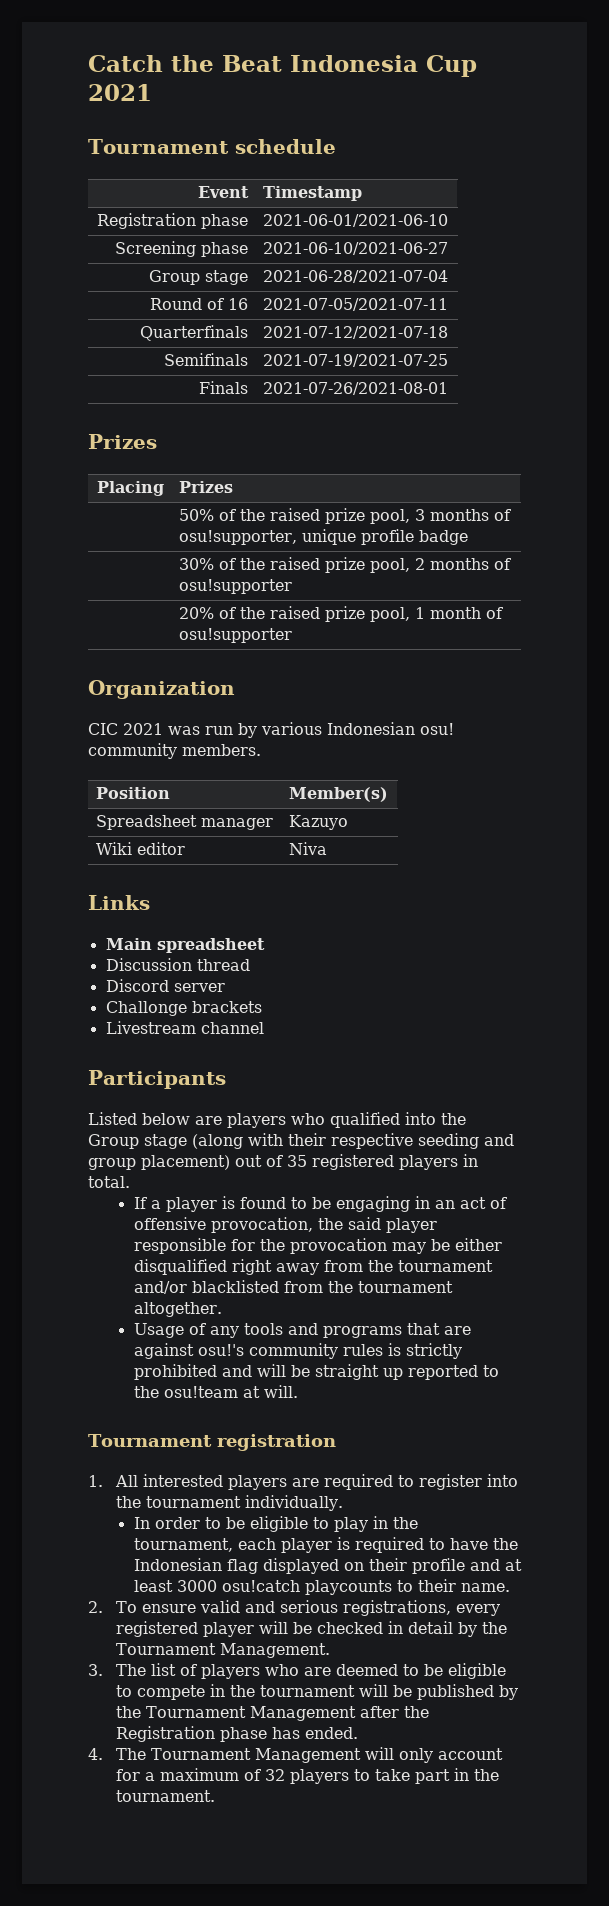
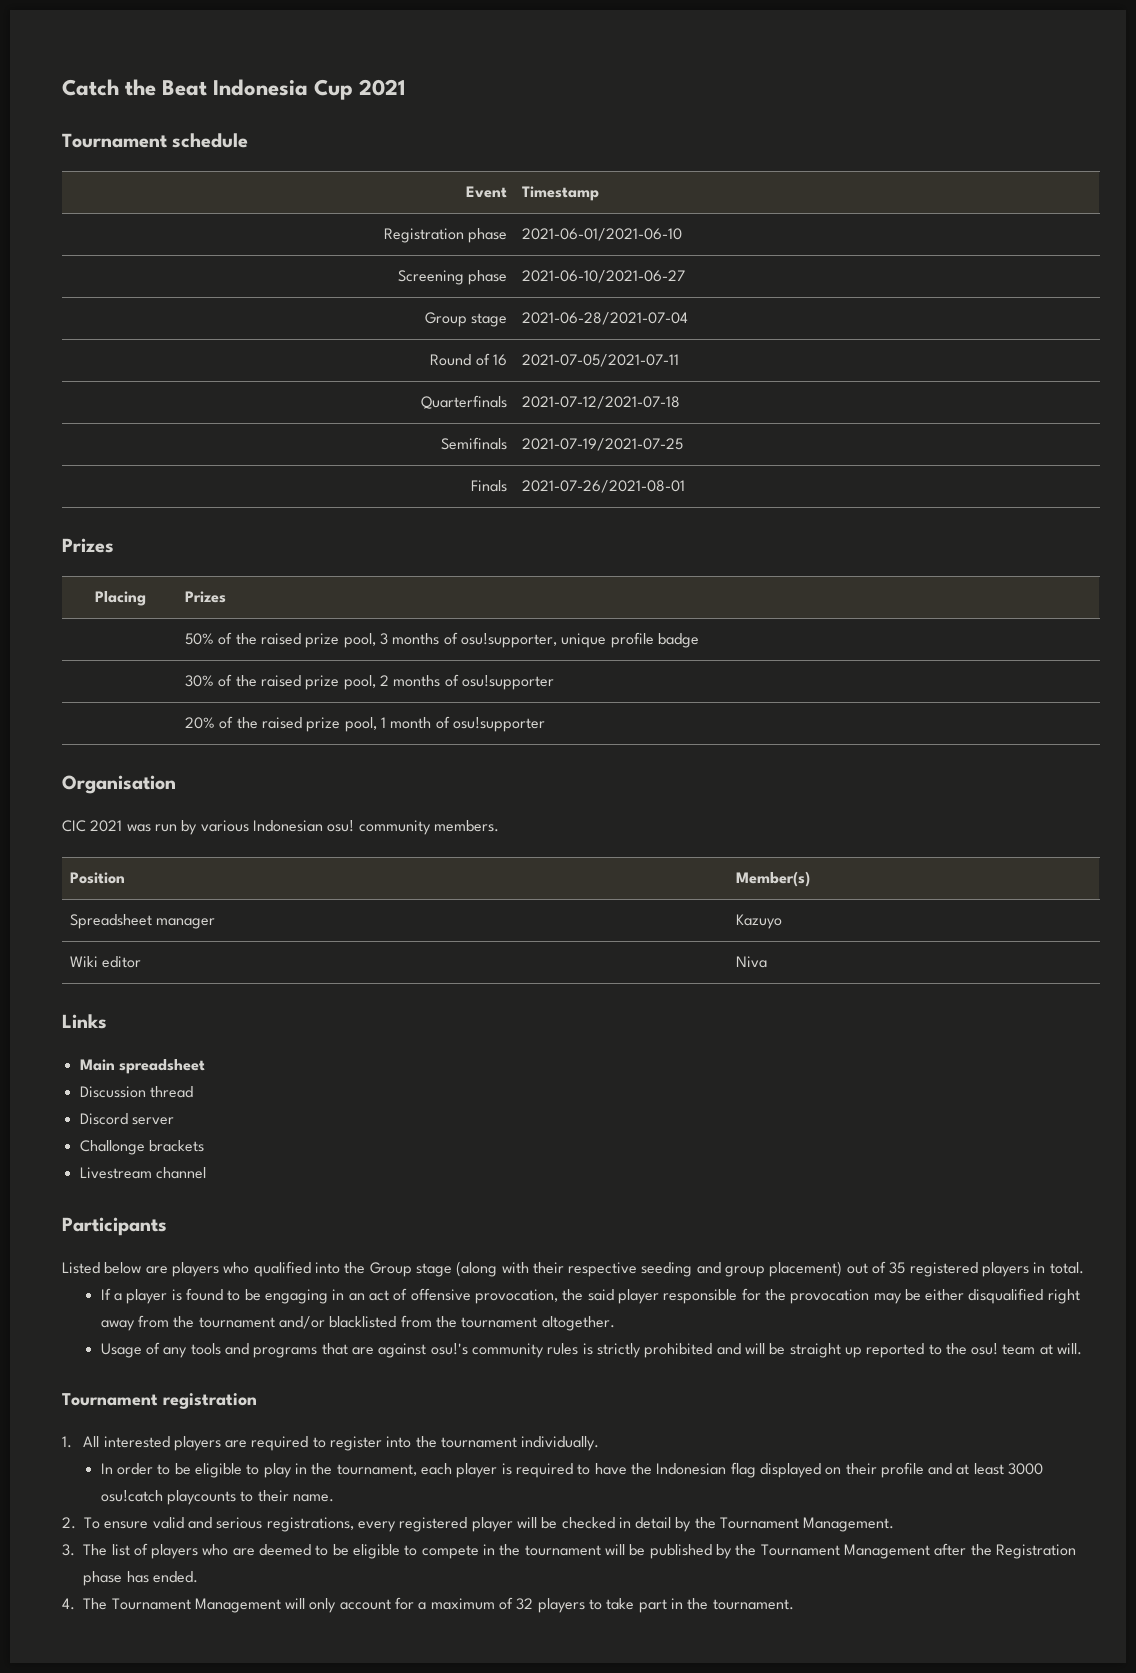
- Organization
+ Organisation
- Usage of any tools and programs that are against osu!'s community rules is strictly prohibited and will be straight up reported to the osu!team at will.
+ Usage of any tools and programs that are against osu!'s community rules is strictly prohibited and will be straight up reported to the osu! team at will.

